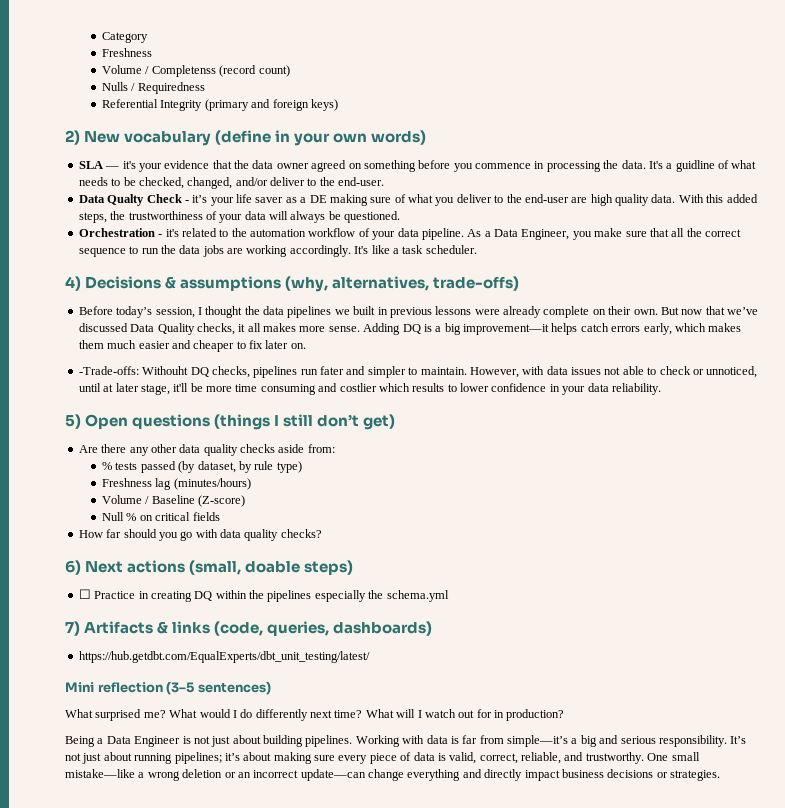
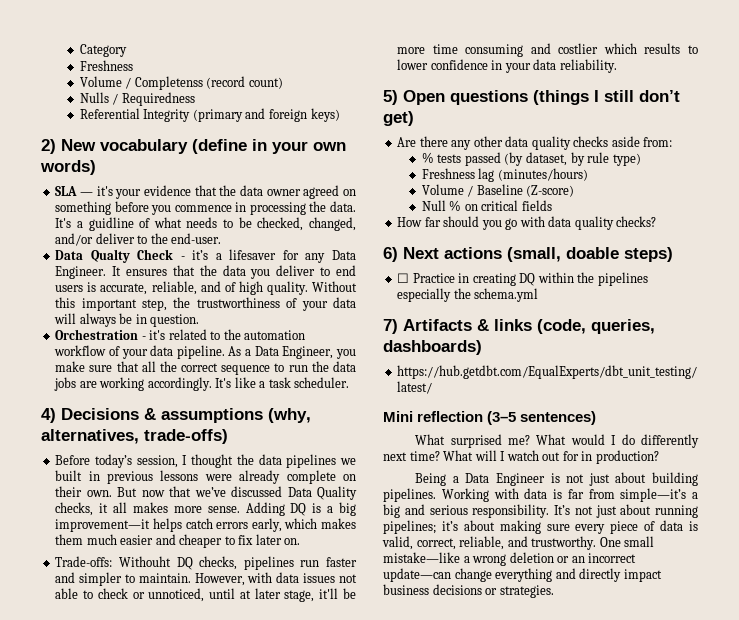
- Data Qualty Check - it’s your life saver as a DE making sure of what you deliver to the end-user are high quality data. With this added steps, the trustworthiness of your data will always be questioned.
+ Data Qualty Check - it’s a lifesaver for any Data Engineer. It ensures that the data you deliver to end users is accurate, reliable, and of high quality. Without this important step, the trustworthiness of your data will always be in question.
- -Trade-offs: Withouht DQ checks, pipelines run fater and simpler to maintain.
+ Trade-offs: Withouht DQ checks, pipelines run faster and simpler to maintain.

